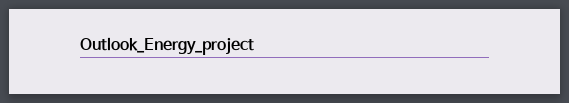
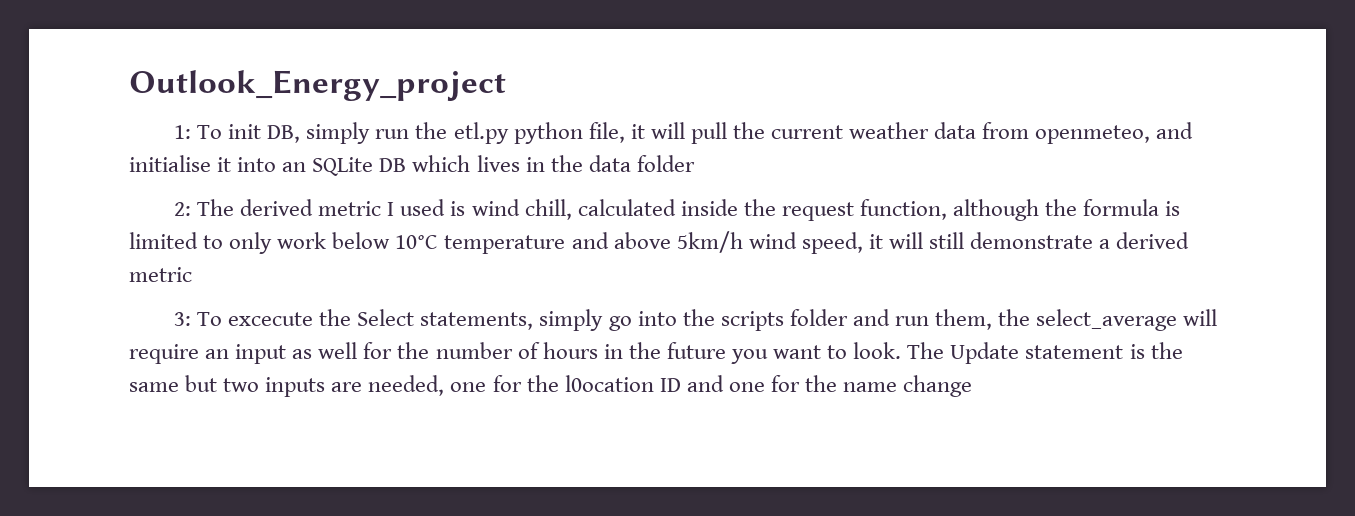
+ 1: To init DB, simply run the etl.py python file, it will pull the current weather data from openmeteo, and initialise it into an SQLite DB which lives in the data folder
+ 2: The derived metric I used is wind chill, calculated inside the request function, although the formula is limited to only work below 10°C temperature and above 5km/h wind speed, it will still demonstrate a derived metric
+ 3: To excecute the Select statements, simply go into the scripts folder and run them, the select_average will require an input as well for the number of hours in the future you want to look. The Update statement is the same but two inputs are needed, one for the l0ocation ID and one for the name change

